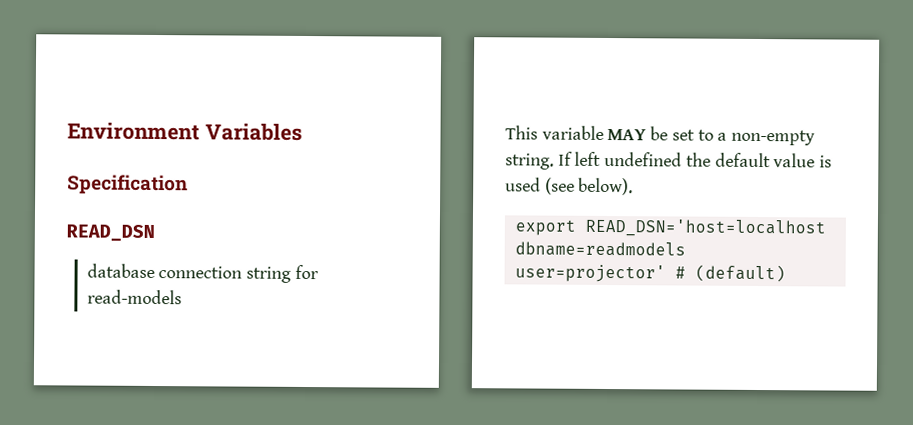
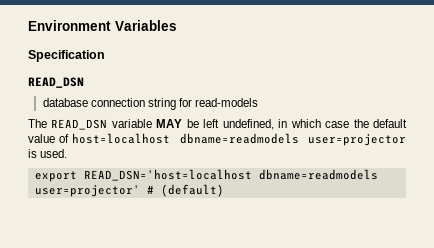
- This variable MAY be set to a non-empty string. If left undefined the default value is used (see below).
+ The READ_DSN variable MAY be left undefined, in which case the default value of host=localhost dbname=readmodels user=projector is used.

